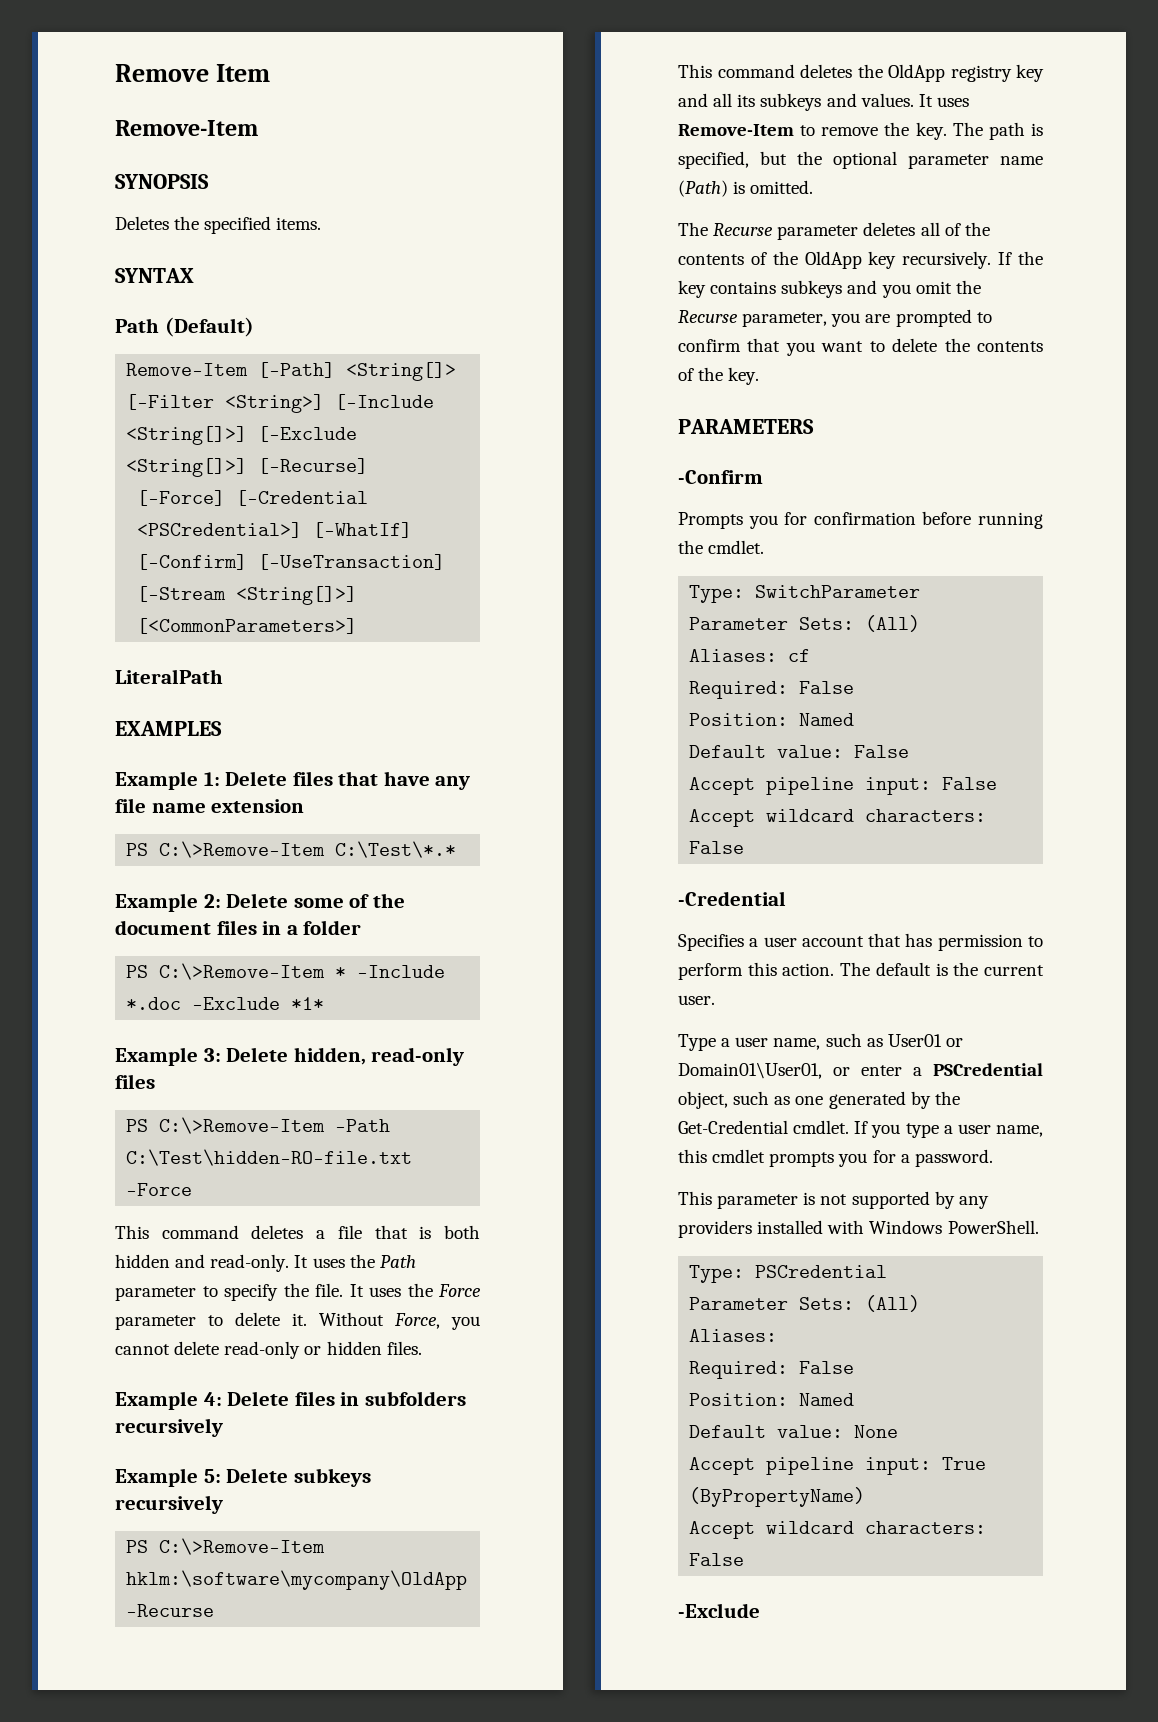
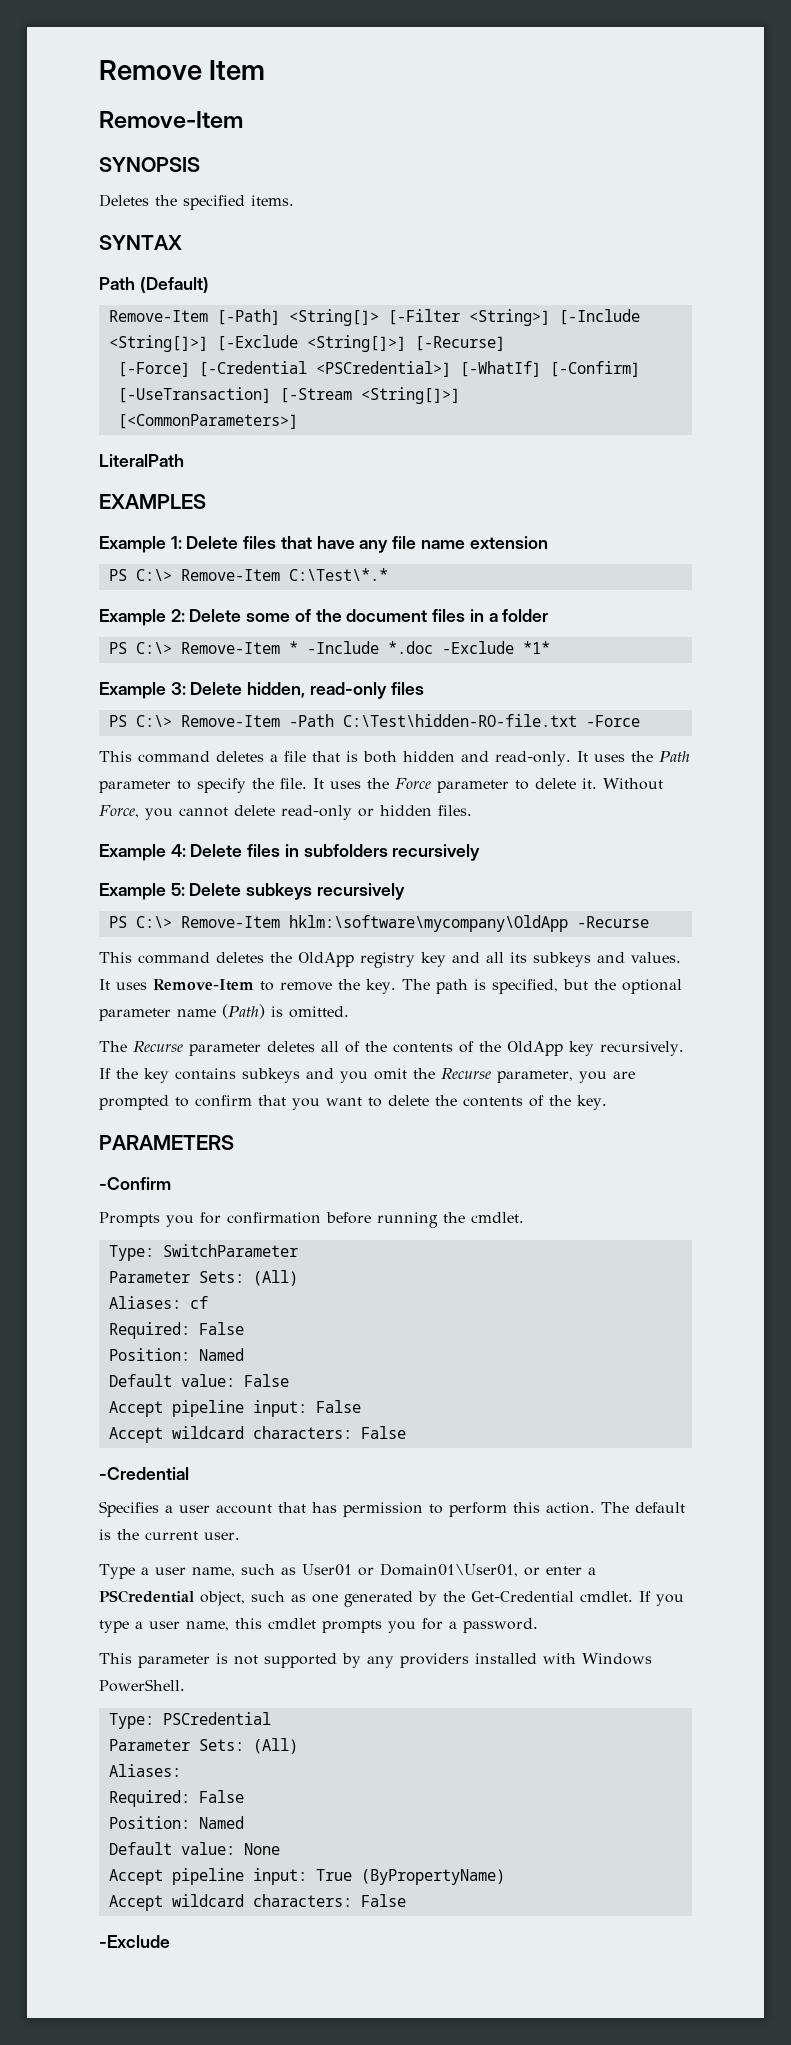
- PS C:\>Remove-Item C:\Test\*.*
+ PS C:\> Remove-Item C:\Test\*.*
- PS C:\>Remove-Item * -Include *.doc -Exclude *1*
+ PS C:\> Remove-Item * -Include *.doc -Exclude *1*
- PS C:\>Remove-Item -Path C:\Test\hidden-RO-file.txt -Force
+ PS C:\> Remove-Item -Path C:\Test\hidden-RO-file.txt -Force
- PS C:\>Remove-Item hklm:\software\mycompany\OldApp -Recurse
+ PS C:\> Remove-Item hklm:\software\mycompany\OldApp -Recurse

